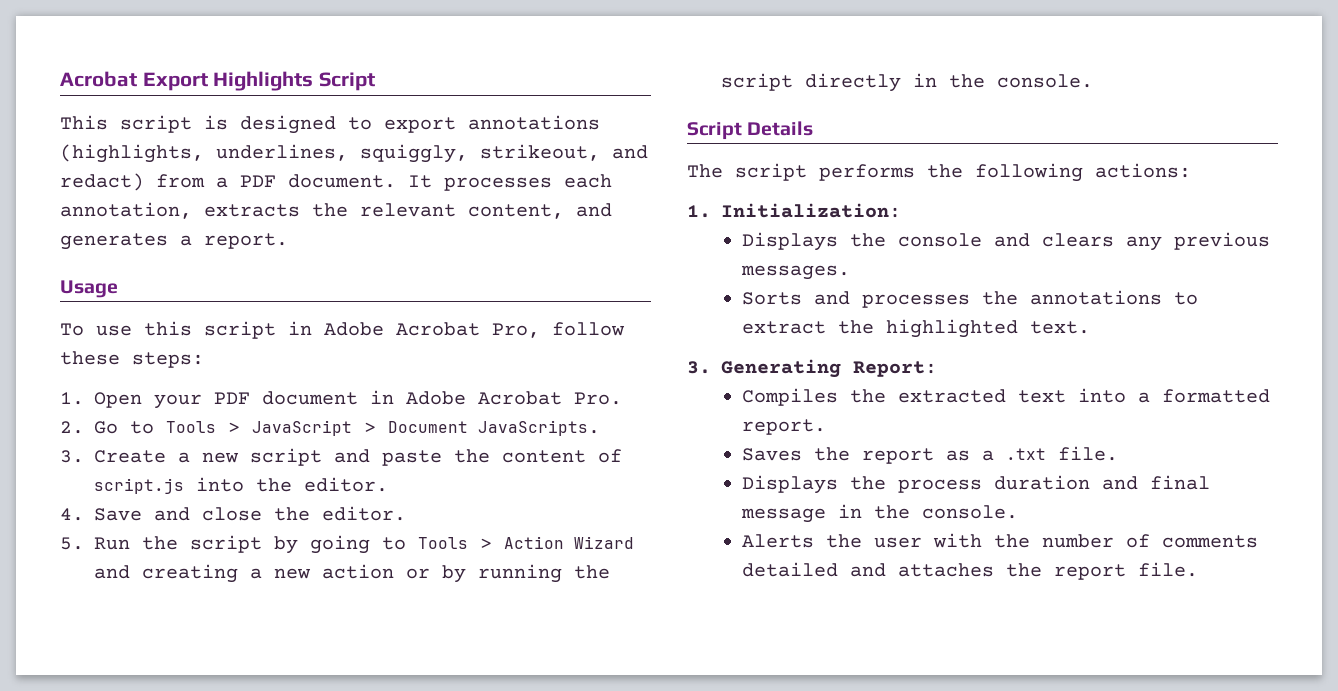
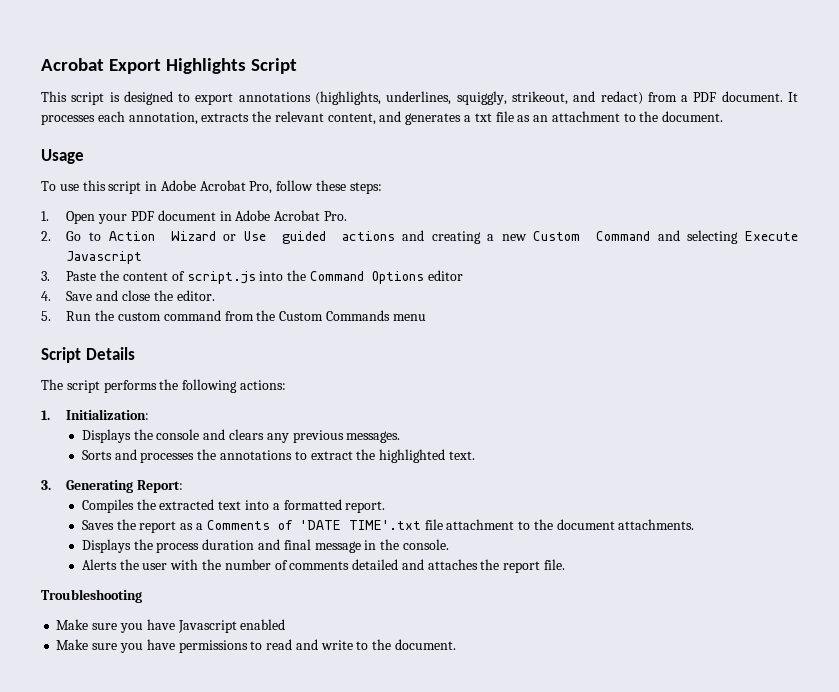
- It processes each annotation, extracts the relevant content, and generates a report.
+ It processes each annotation, extracts the relevant content, and generates a txt file as an attachment to the document.
- 2. Go to Tools > JavaScript > Document JavaScripts.
- 3. Create a new script and paste the content of script.js into the editor.
+ 2. Go to Action Wizard or Use guided actions and creating a new Custom Command and selecting Execute Javascript
+ 3. Paste the content of script.js into the Command Options editor
- 5. Run the script by going to Tools > Action Wizard and creating a new action or by running the script directly in the console.
+ 5. Run the custom command from the Custom Commands menu
- Saves the report as a .txt file.
+ Saves the report as a Comments of 'DATE TIME'.txt file attachment to the document attachments.
+ Troubleshooting
+ Make sure you have Javascript enabled
+ Make sure you have permissions to read and write to the document.

